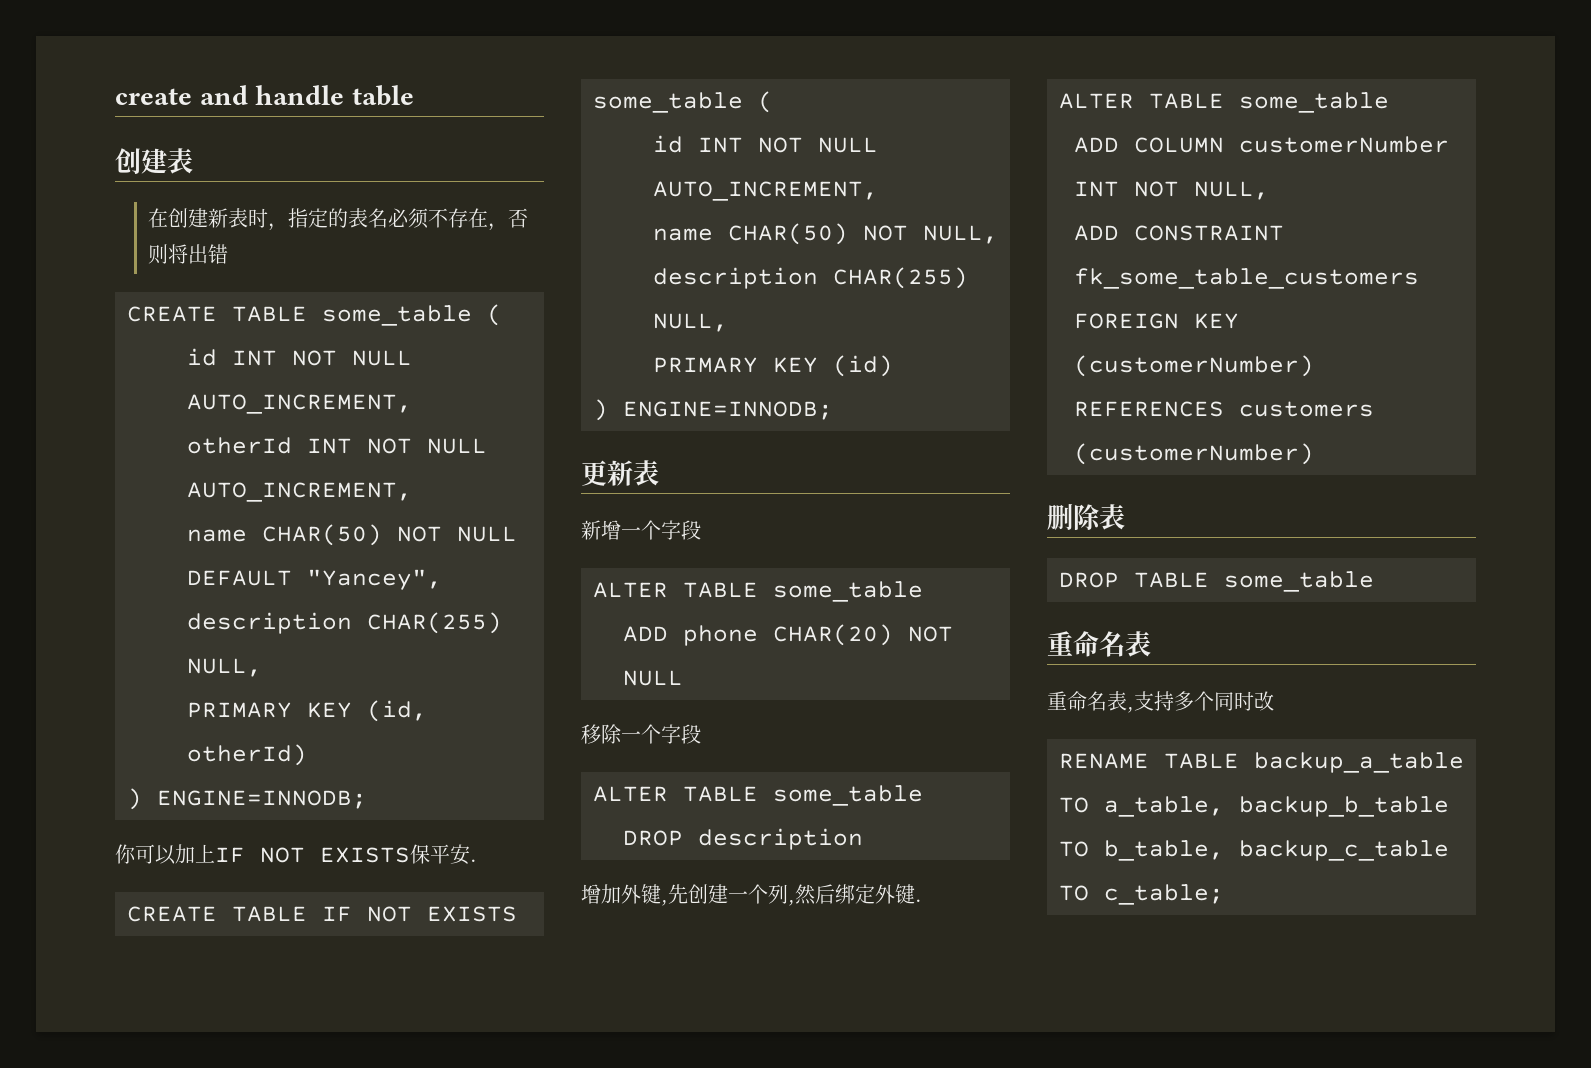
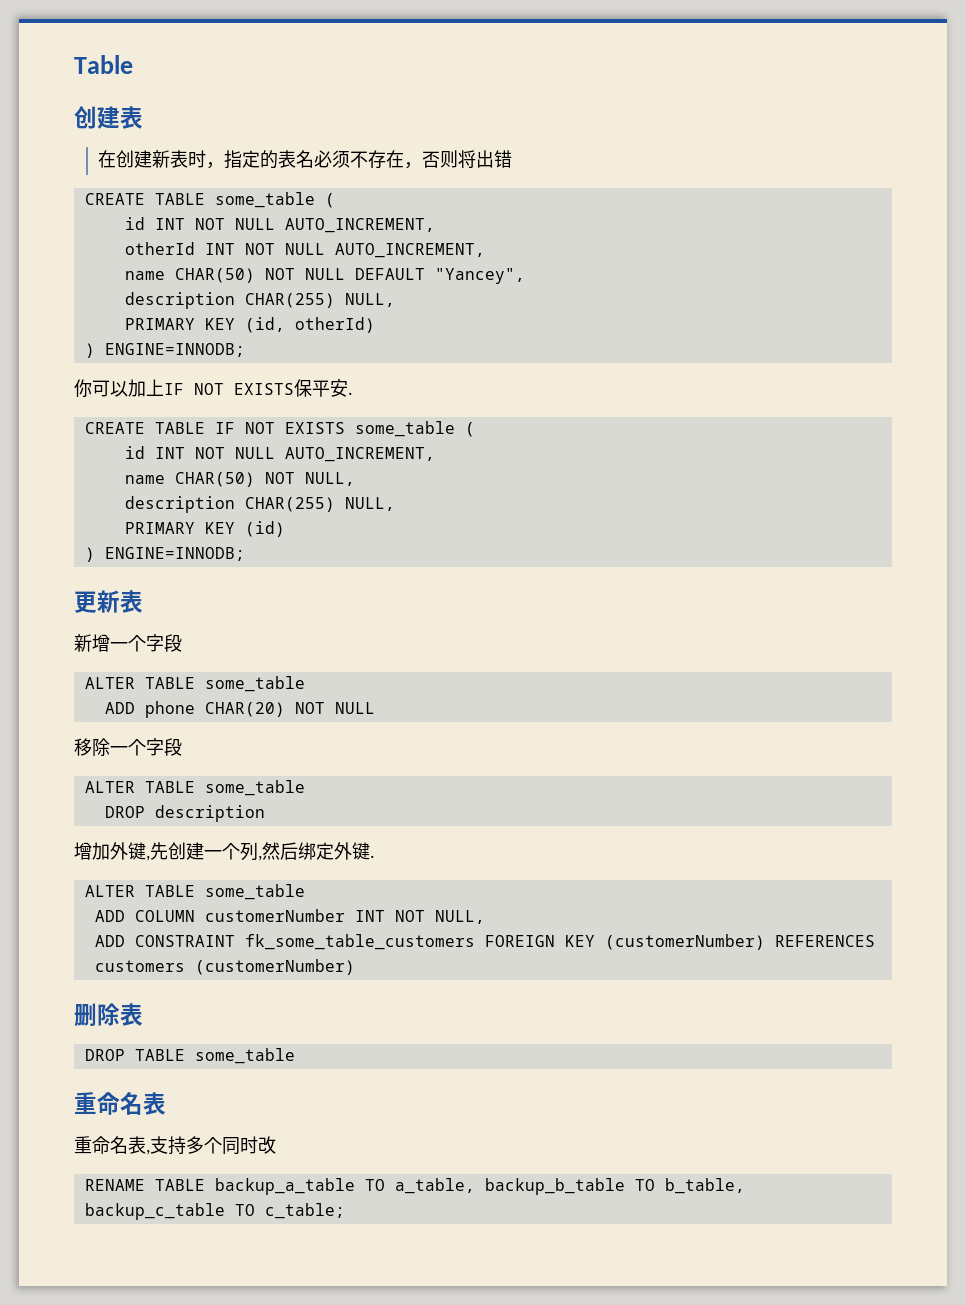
- create and handle table
+ Table

